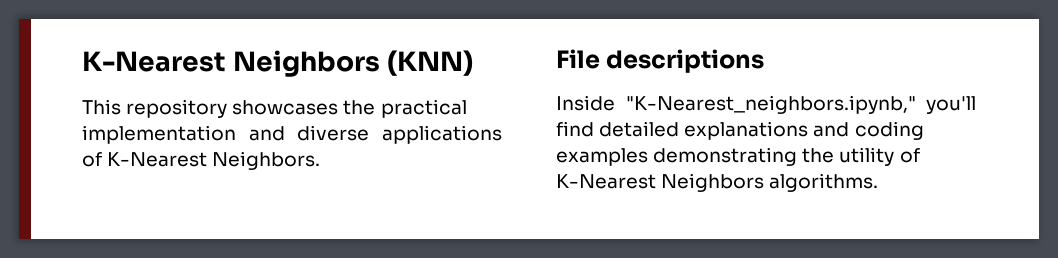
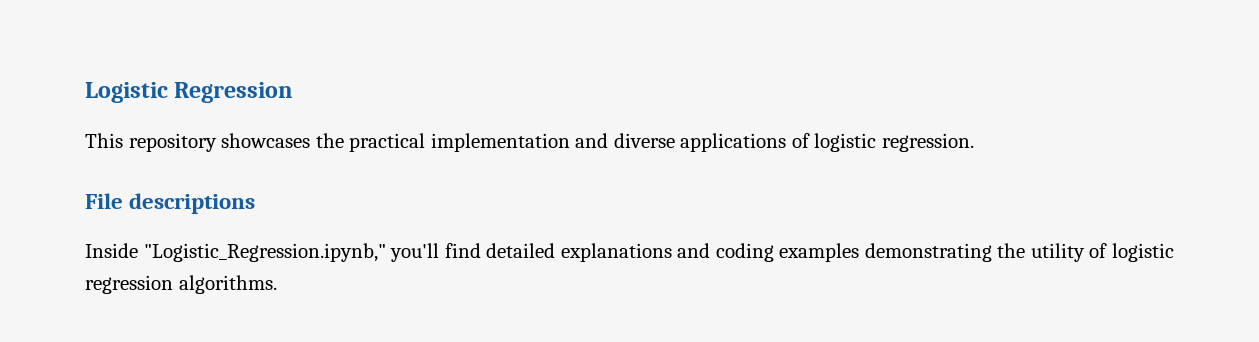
- K-Nearest Neighbors (KNN)
+ Logistic Regression
- This repository showcases the practical implementation and diverse applications of K-Nearest Neighbors.
+ This repository showcases the practical implementation and diverse applications of logistic regression.
- Inside "K-Nearest_neighbors.ipynb," you'll find detailed explanations and coding examples demonstrating the utility of K-Nearest Neighbors algorithms.
+ Inside "Logistic_Regression.ipynb," you'll find detailed explanations and coding examples demonstrating the utility of logistic regression algorithms.

